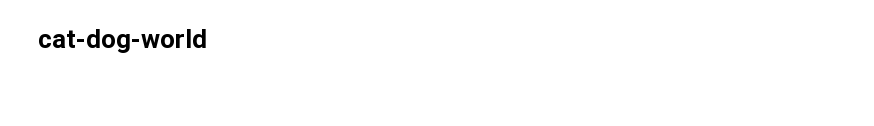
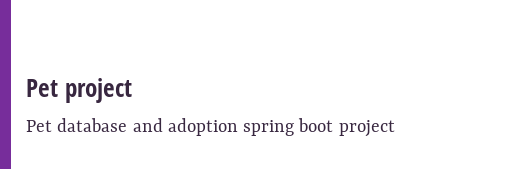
- cat-dog-world
+ Pet project
+ Pet database and adoption spring boot project

